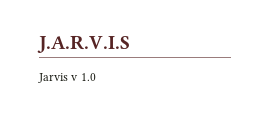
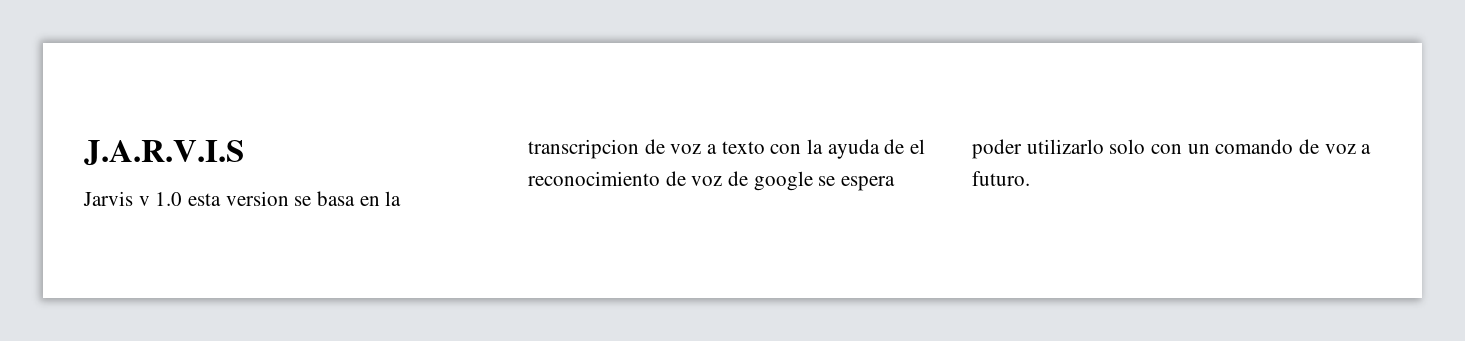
- Jarvis v 1.0
+ Jarvis v 1.0 esta version se basa en la transcripcion de voz a texto con la ayuda de el reconocimiento de voz de google se espera poder utilizarlo solo con un comando de voz a futuro.

